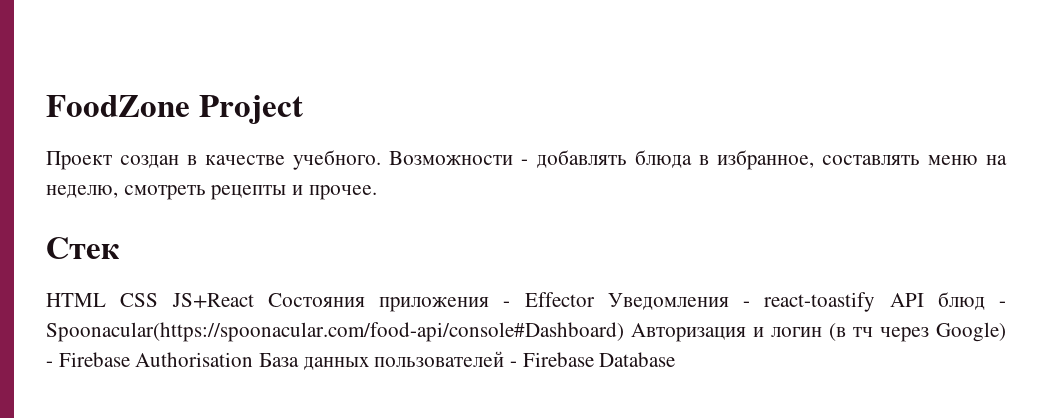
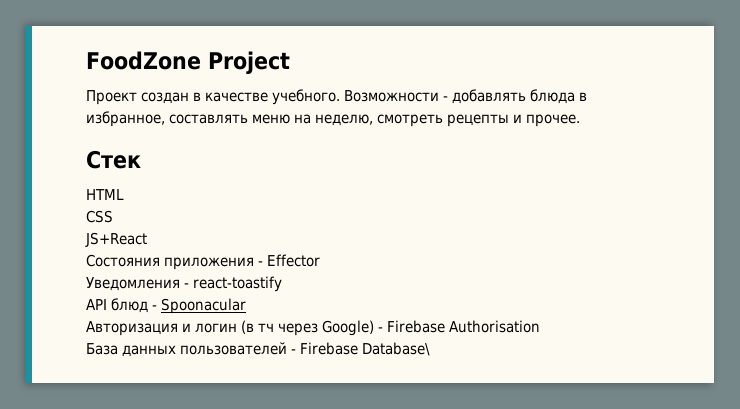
- HTML CSS JS+React Состояния приложения - Effector Уведомления - react-toastify API блюд - Spoonacular(https://spoonacular.com/food-api/console#Dashboard) Авторизация и логин (в тч через Google) - Firebase Authorisation База данных пользователей - Firebase Database
+ HTML
+ CSS
+ JS+React
+ Состояния приложения - Effector
+ Уведомления - react-toastify
+ API блюд - Spoonacular
+ Авторизация и логин (в тч через Google) - Firebase Authorisation
+ База данных пользователей - Firebase Database\

